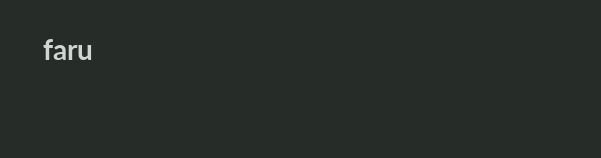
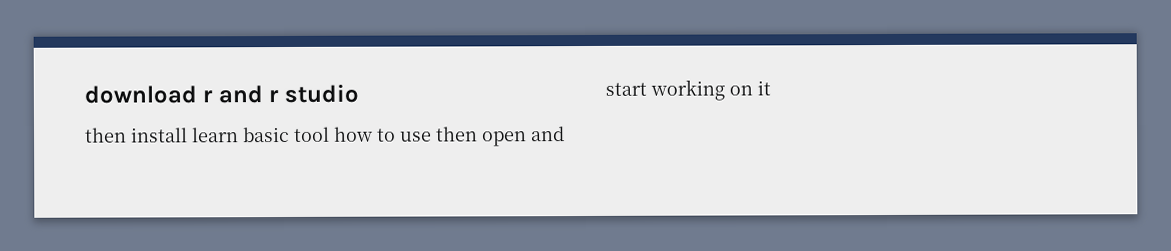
- faru
+ download r and r studio
+ then install learn basic tool how to use then open and start working on it

